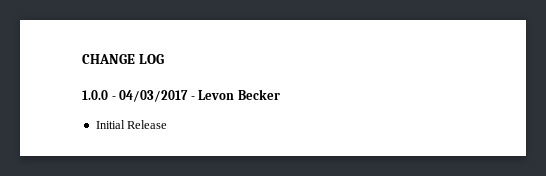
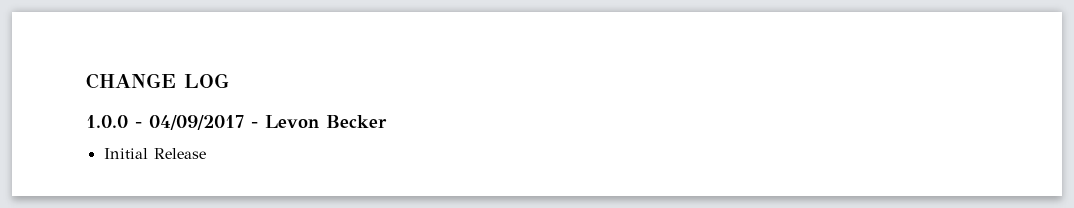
- 1.0.0 - 04/03/2017 - Levon Becker
+ 1.0.0 - 04/09/2017 - Levon Becker

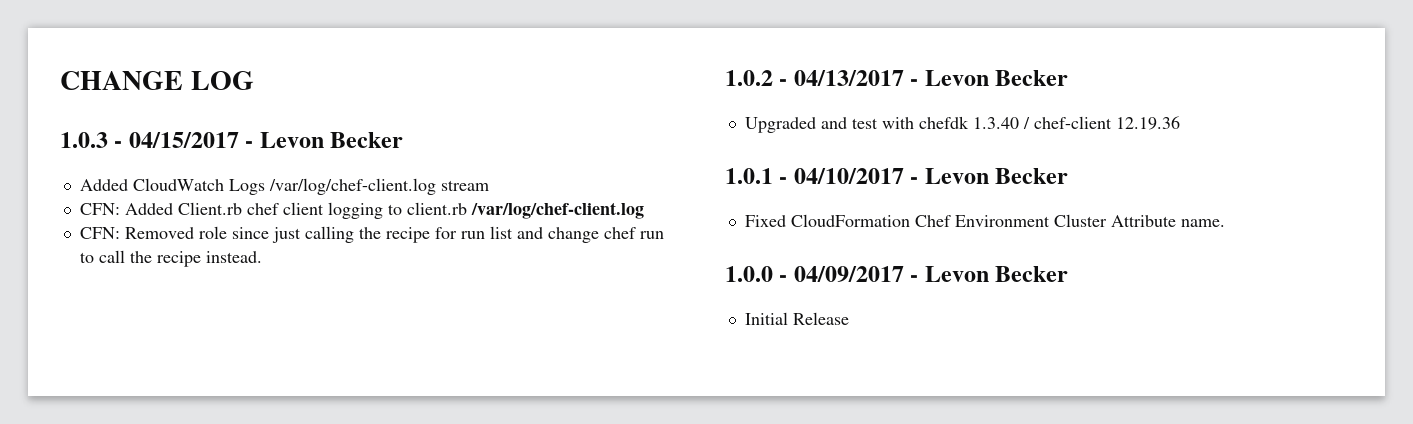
+ 1.0.3 - 04/15/2017 - Levon Becker
+ Added CloudWatch Logs /var/log/chef-client.log stream
+ CFN: Added Client.rb chef client logging to client.rb /var/log/chef-client.log
+ CFN: Removed role since just calling the recipe for run list and change chef run to call the recipe instead.
+ 1.0.2 - 04/13/2017 - Levon Becker
+ Upgraded and test with chefdk 1.3.40 / chef-client 12.19.36
+ 1.0.1 - 04/10/2017 - Levon Becker
+ Fixed CloudFormation Chef Environment Cluster Attribute name.

